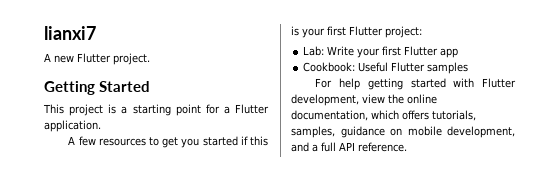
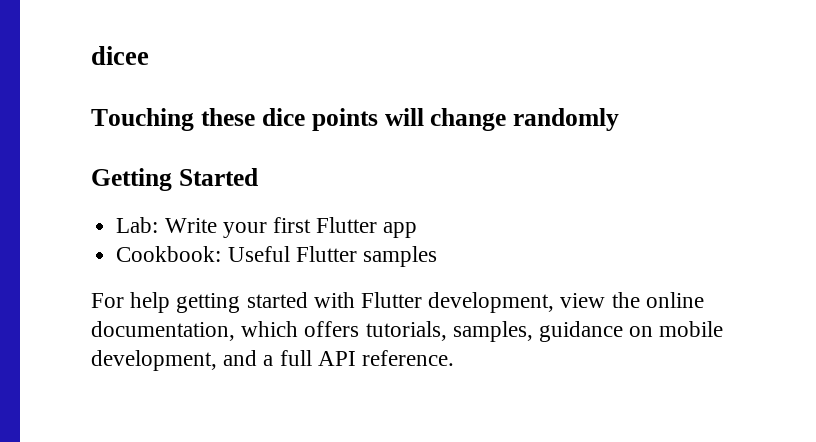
- lianxi7
- A new Flutter project.
+ dicee
+ Touching these dice points will change randomly
  Getting Started
- This project is a starting point for a Flutter application.
- A few resources to get you started if this is your first Flutter project:

